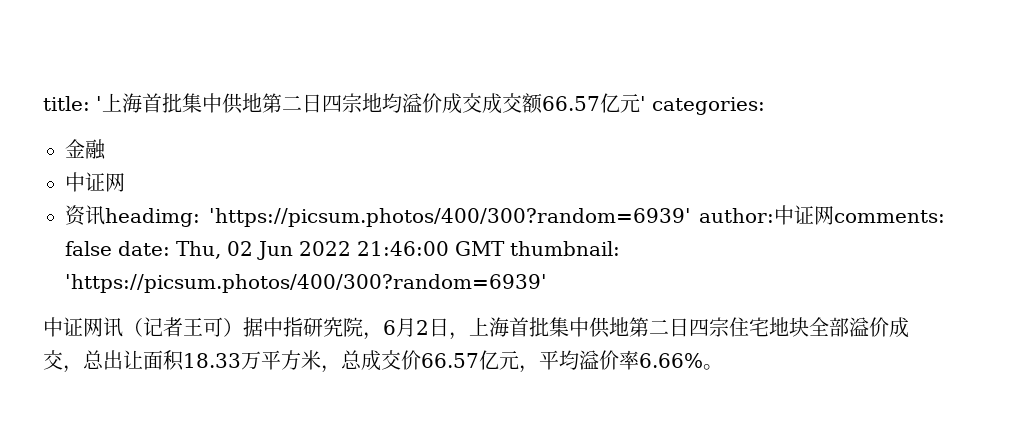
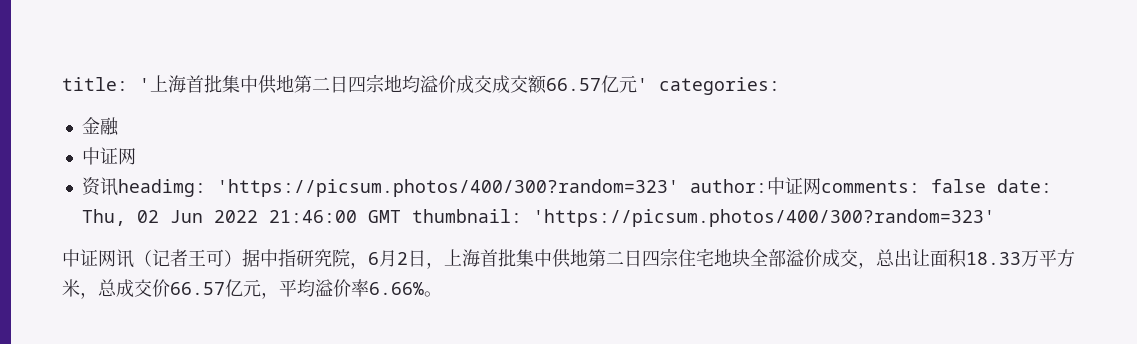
- 资讯headimg: 'https://picsum.photos/400/300?random=6939' author:中证网comments: false date: Thu, 02 Jun 2022 21:46:00 GMT thumbnail: 'https://picsum.photos/400/300?random=6939'
+ 资讯headimg: 'https://picsum.photos/400/300?random=323' author:中证网comments: false date: Thu, 02 Jun 2022 21:46:00 GMT thumbnail: 'https://picsum.photos/400/300?random=323'

